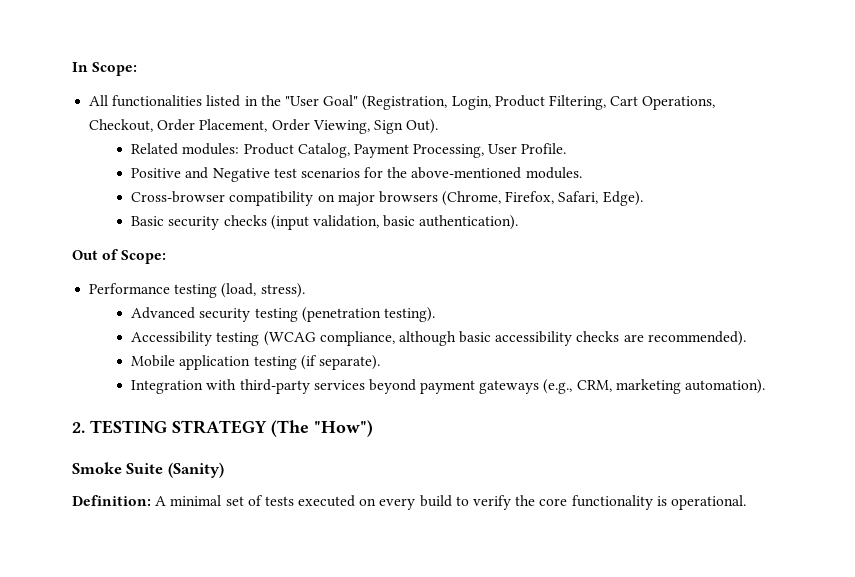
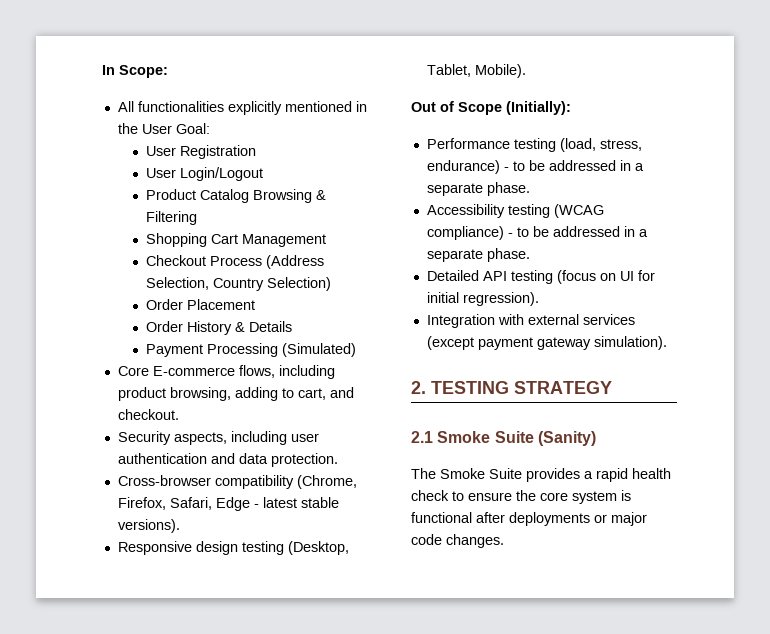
- All functionalities listed in the "User Goal" (Registration, Login, Product Filtering, Cart Operations, Checkout, Order Placement, Order Viewing, Sign Out).
- Related modules: Product Catalog, Payment Processing, User Profile.
- Positive and Negative test scenarios for the above-mentioned modules.
- Cross-browser compatibility on major browsers (Chrome, Firefox, Safari, Edge).
- Basic security checks (input validation, basic authentication).
+ All functionalities explicitly mentioned in the User Goal:
+ User Registration
+ User Login/Logout
+ Product Catalog Browsing & Filtering
+ Shopping Cart Management
+ Checkout Process (Address Selection, Country Selection)
+ Order Placement
+ Order History & Details
+ Payment Processing (Simulated)
+ Core E-commerce flows, including product browsing, adding to cart, and checkout.
+ Security aspects, including user authentication and data protection.
+ Cross-browser compatibility (Chrome, Firefox, Safari, Edge - latest stable versions).
+ Responsive design testing (Desktop, Tablet, Mobile).
- Out of Scope:
+ Out of Scope (Initially):
- Performance testing (load, stress).
- Advanced security testing (penetration testing).
- Accessibility testing (WCAG compliance, although basic accessibility checks are recommended).
- Mobile application testing (if separate).
- Integration with third-party services beyond payment gateways (e.g., CRM, marketing automation).
+ Performance testing (load, stress, endurance) - to be addressed in a separate phase.
+ Accessibility testing (WCAG compliance) - to be addressed in a separate phase.
+ Detailed API testing (focus on UI for initial regression).
+ Integration with external services (except payment gateway simulation).
- 2. TESTING STRATEGY (The "How")
- Smoke Suite (Sanity)
+ 2. TESTING STRATEGY
+ 2.1 Smoke Suite (Sanity)
- Definition: A minimal set of tests executed on every build to verify the core functionality is operational.
+ The Smoke Suite provides a rapid health check to ensure the core system is functional after deployments or major code changes.

